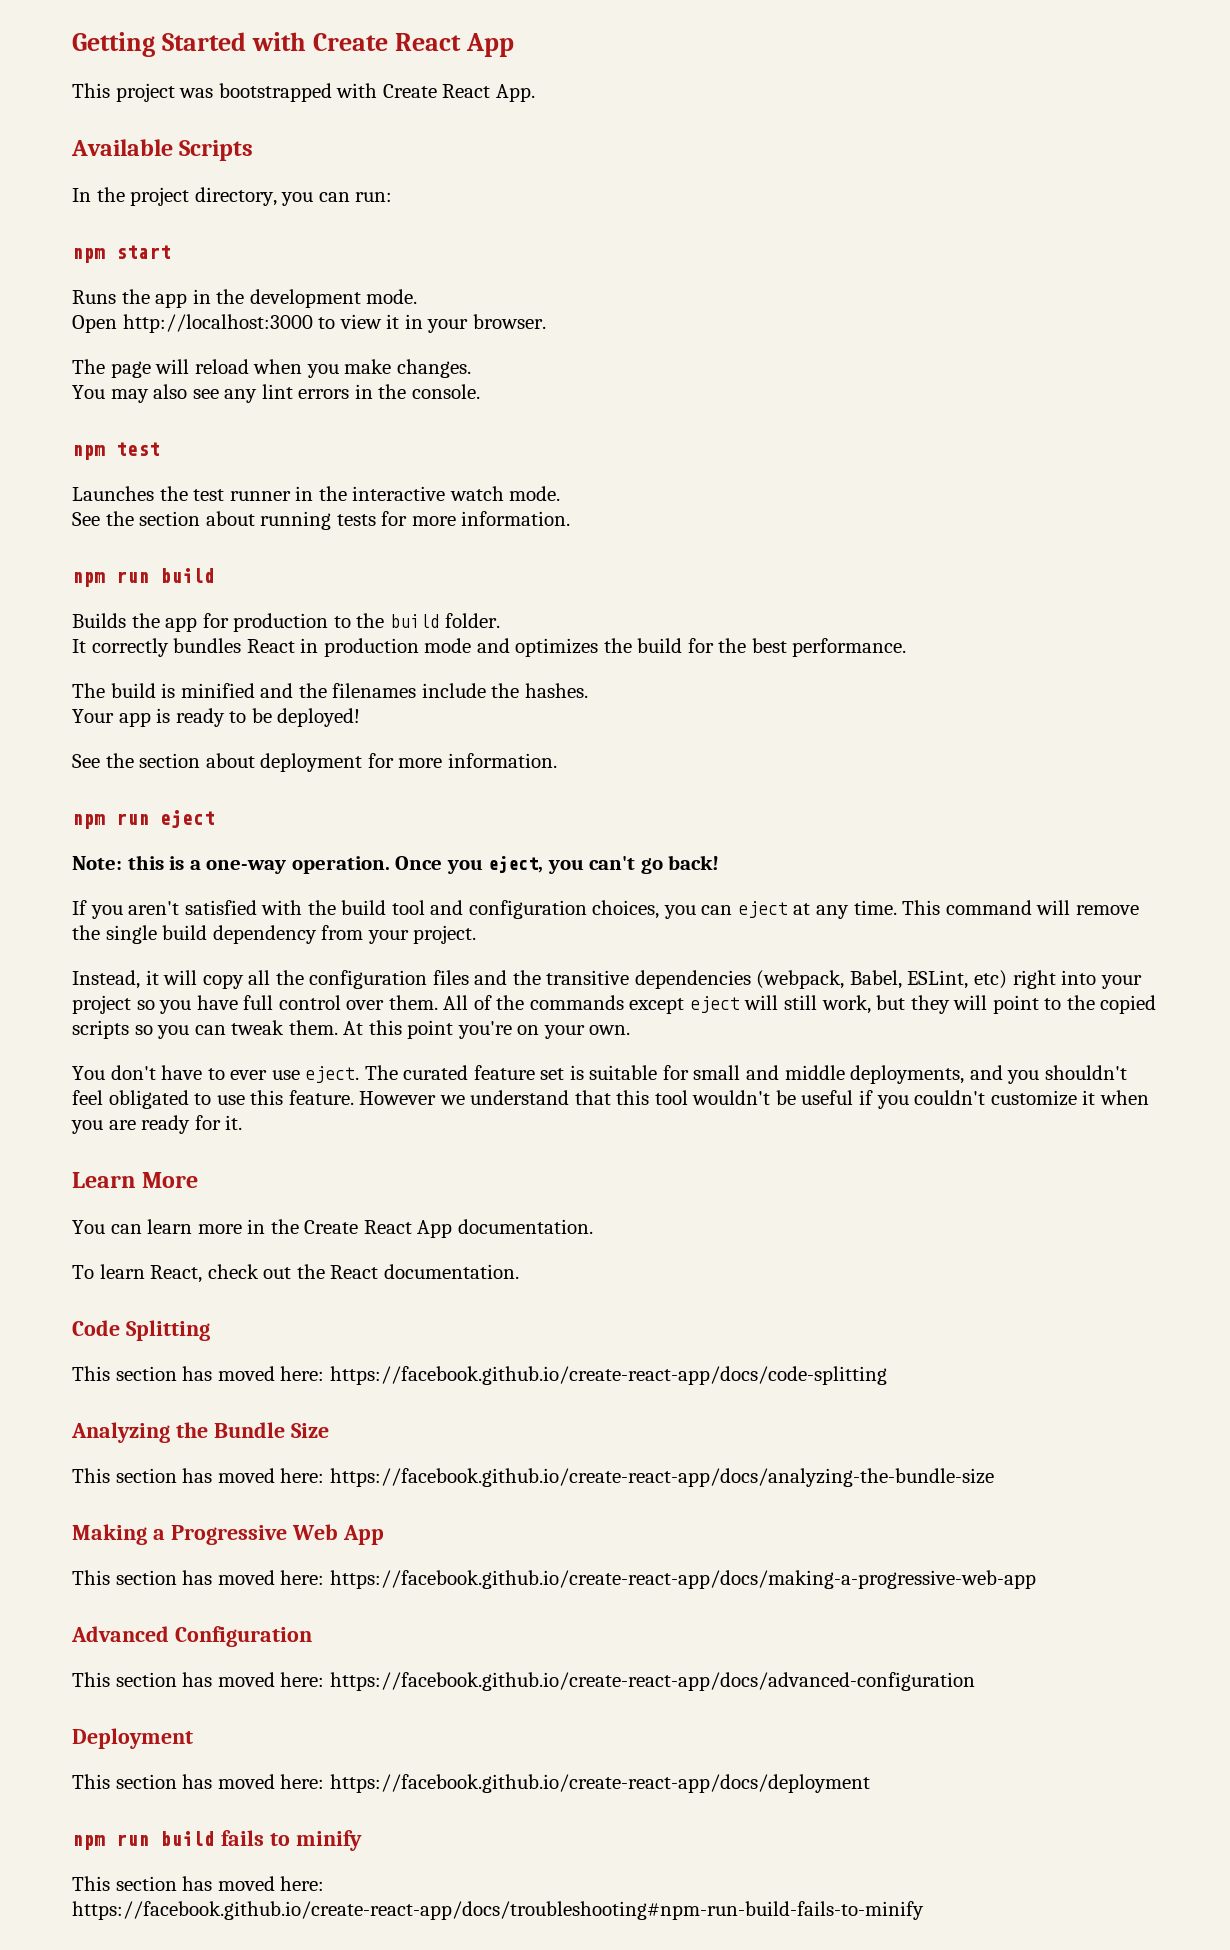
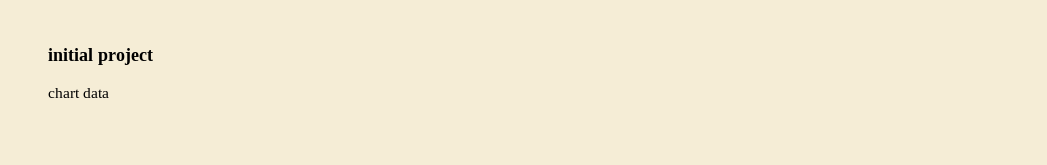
- Getting Started with Create React App
- This project was bootstrapped with Create React App.
- Available Scripts
- In the project directory, you can run:
- npm start
- Runs the app in the development mode.
- Open http://localhost:3000 to view it in your browser.
- The page will reload when you make changes.
- You may also see any lint errors in the console.
- npm test
- Launches the test runner in the interactive watch mode.
- See the section about running tests for more information.
- npm run build
- Builds the app for production to the build folder.
- It correctly bundles React in production mode and optimizes the build for the best performance.
- The build is minified and the filenames include the hashes.
- Your app is ready to be deployed!
- See the section about deployment for more information.
- npm run eject
- Note: this is a one-way operation. Once you eject, you can't go back!
- If you aren't satisfied with the build tool and configuration choices, you can eject at any time. This command will remove the single build dependency from your project.
- Instead, it will copy all the configuration files and the transitive dependencies (webpack, Babel, ESLint, etc) right into your project so you have full control over them. All of the commands except eject will still work, but they will point to the copied scripts so you can tweak them. At this point you're on your own.
- You don't have to ever use eject. The curated feature set is suitable for small and middle deployments, and you shouldn't feel obligated to use this feature. However we understand that this tool wouldn't be useful if you couldn't customize it when you are ready for it.
- Learn More
- You can learn more in the Create React App documentation.
- To learn React, check out the React documentation.
- Code Splitting
- This section has moved here: https://facebook.github.io/create-react-app/docs/code-splitting
- Analyzing the Bundle Size
- This section has moved here: https://facebook.github.io/create-react-app/docs/analyzing-the-bundle-size
- Making a Progressive Web App
- This section has moved here: https://facebook.github.io/create-react-app/docs/making-a-progressive-web-app
- Advanced Configuration
- This section has moved here: https://facebook.github.io/create-react-app/docs/advanced-configuration
- Deployment
- This section has moved here: https://facebook.github.io/create-react-app/docs/deployment
- npm run build fails to minify
- This section has moved here: https://facebook.github.io/create-react-app/docs/troubleshooting#npm-run-build-fails-to-minify
+ initial project
+ chart data

